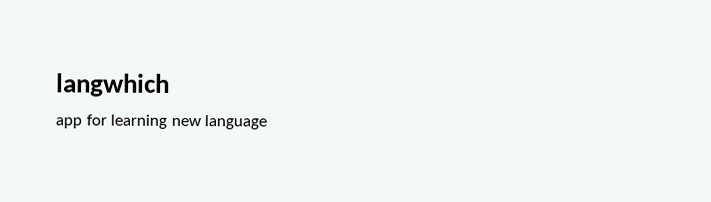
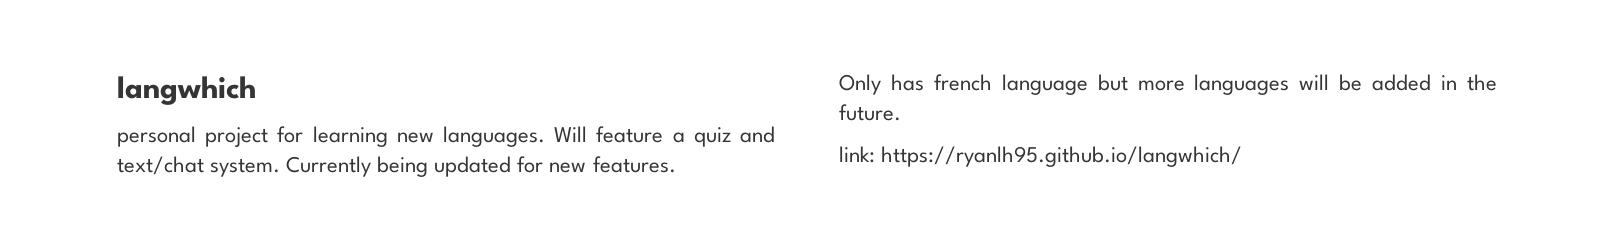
- app for learning new language
+ personal project for learning new languages. Will feature a quiz and text/chat system. Currently being updated for new features.
+ Only has french language but more languages will be added in the future.
+ link: https://ryanlh95.github.io/langwhich/

